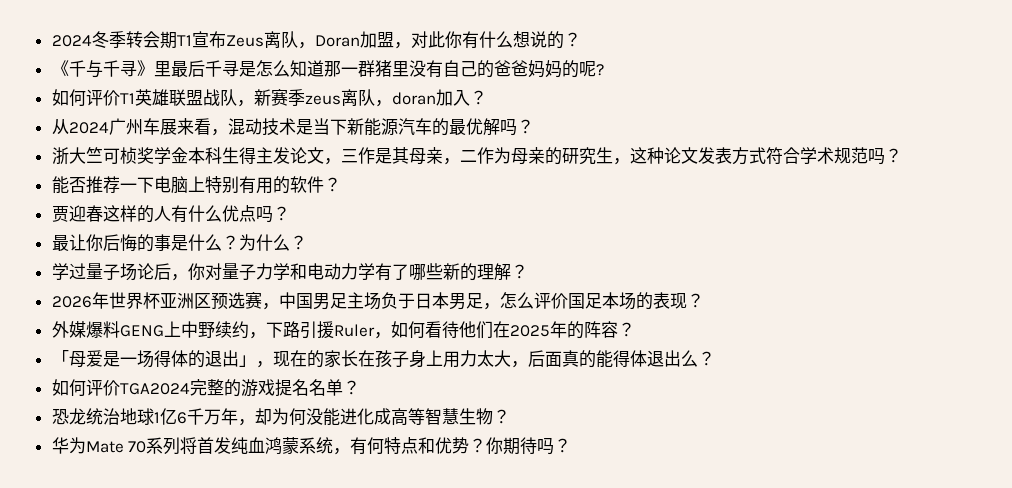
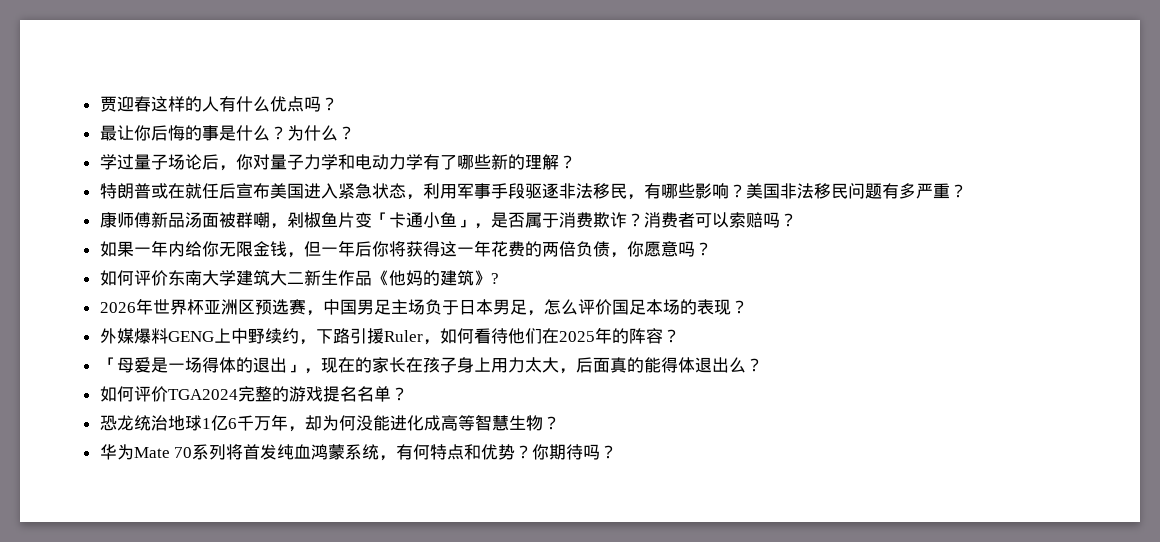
- 2024冬季转会期T1宣布Zeus离队，Doran加盟，对此你有什么想说的？
- 《千与千寻》里最后千寻是怎么知道那一群猪里没有自己的爸爸妈妈的呢?
- 如何评价T1英雄联盟战队，新赛季zeus离队，doran加入？
- 从2024广州车展来看，混动技术是当下新能源汽车的最优解吗？
- 浙大竺可桢奖学金本科生得主发论文，三作是其母亲，二作为母亲的研究生，这种论文发表方式符合学术规范吗？
- 能否推荐一下电脑上特别有用的软件？
+ 特朗普或在就任后宣布美国进入紧急状态，利用军事手段驱逐非法移民，有哪些影响？美国非法移民问题有多严重？
+ 康师傅新品汤面被群嘲，剁椒鱼片变「卡通小鱼」，是否属于消费欺诈？消费者可以索赔吗？
+ 如果一年内给你无限金钱，但一年后你将获得这一年花费的两倍负债，你愿意吗？
+ 如何评价东南大学建筑大二新生作品《他妈的建筑》?

